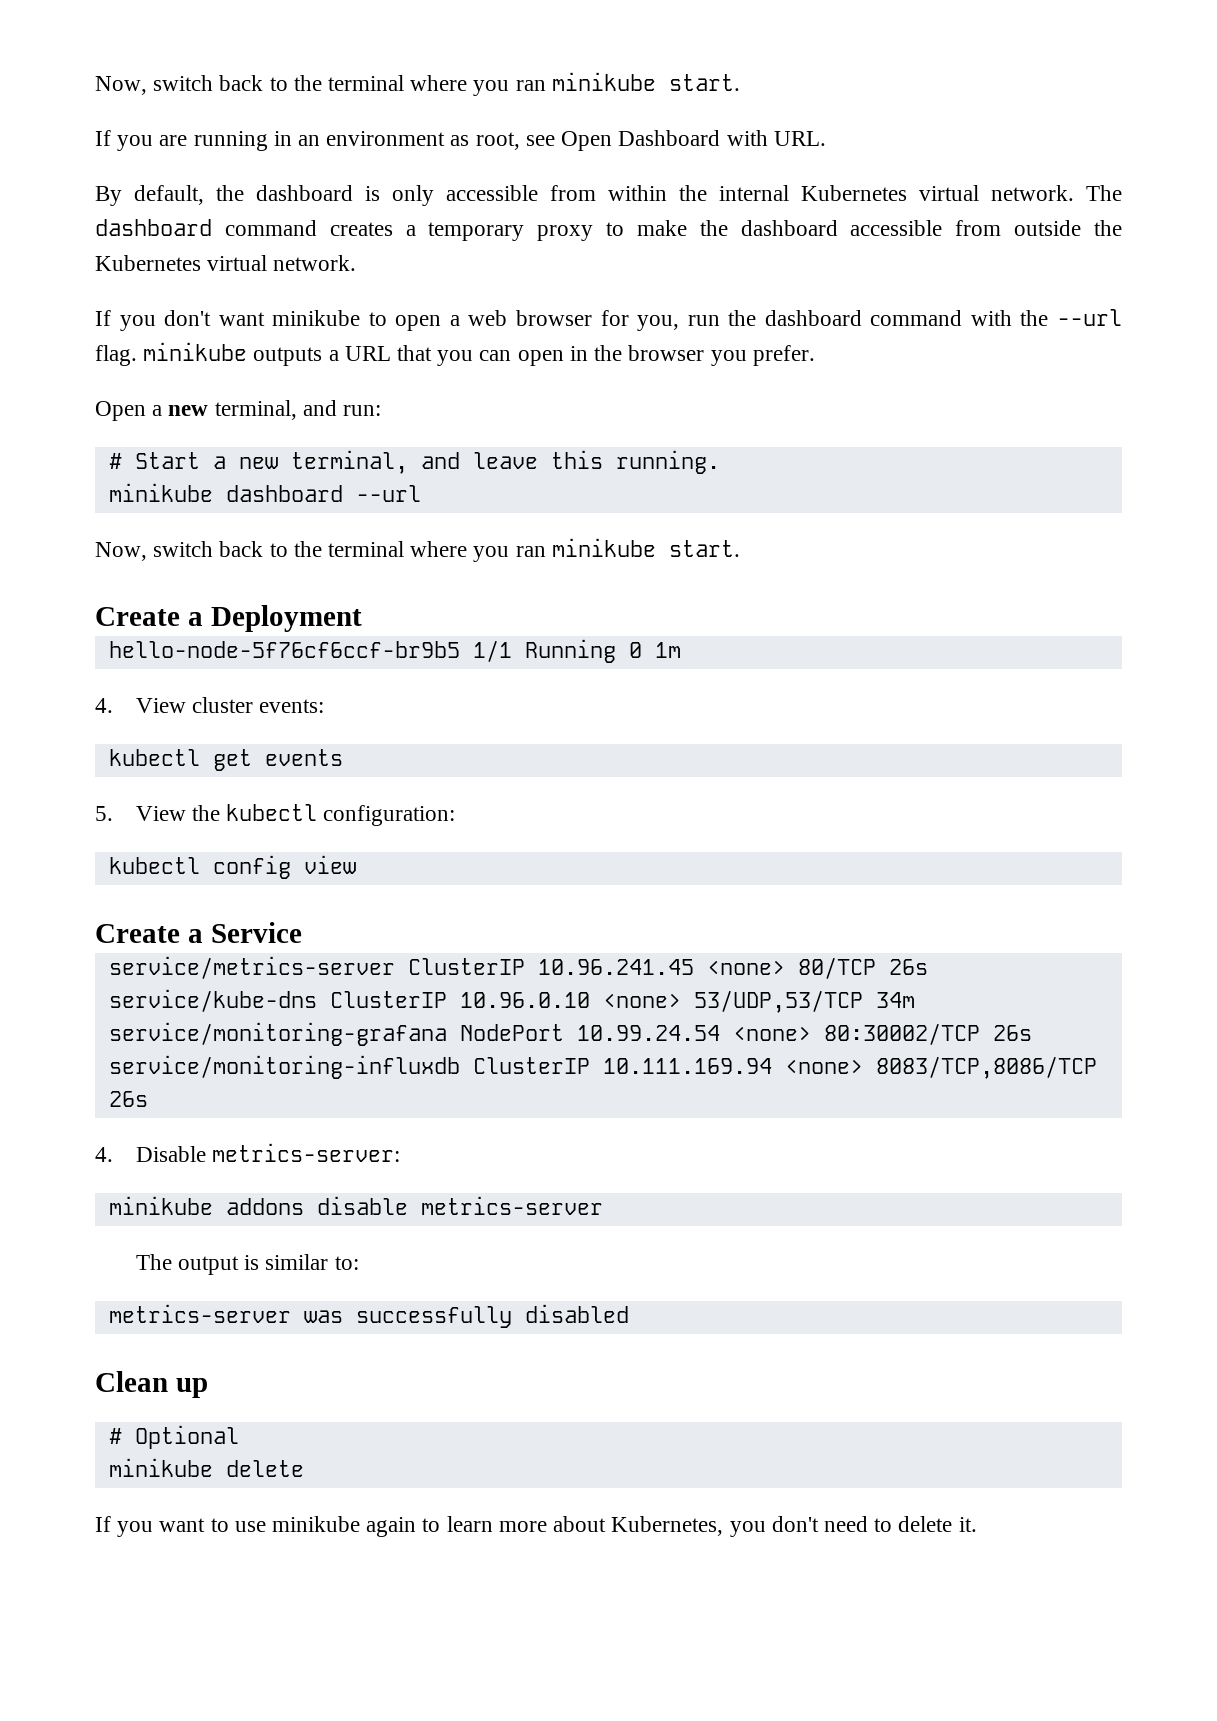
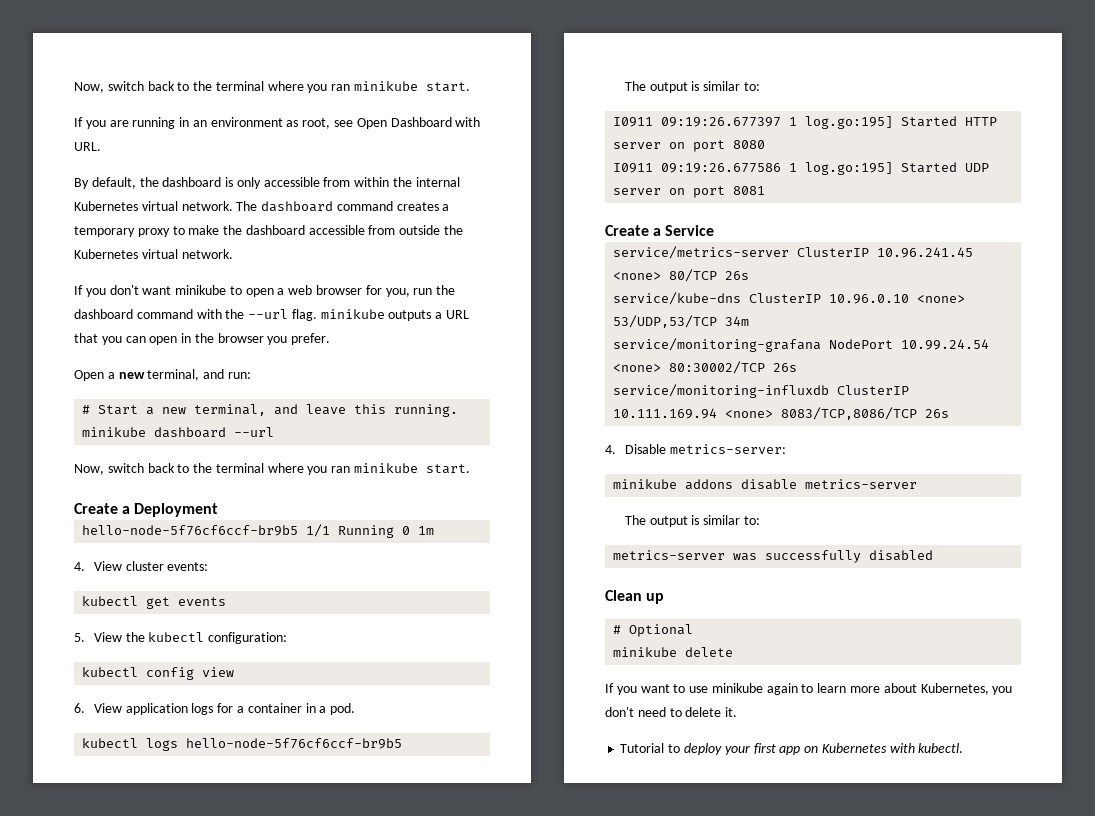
+ 6. View application logs for a container in a pod.
+ kubectl logs hello-node-5f76cf6ccf-br9b5
+ The output is similar to:
+ I0911 09:19:26.677397 1 log.go:195] Started HTTP server on port 8080
+ I0911 09:19:26.677586 1 log.go:195] Started UDP server on port 8081
+ Tutorial to deploy your first app on Kubernetes with kubectl.

